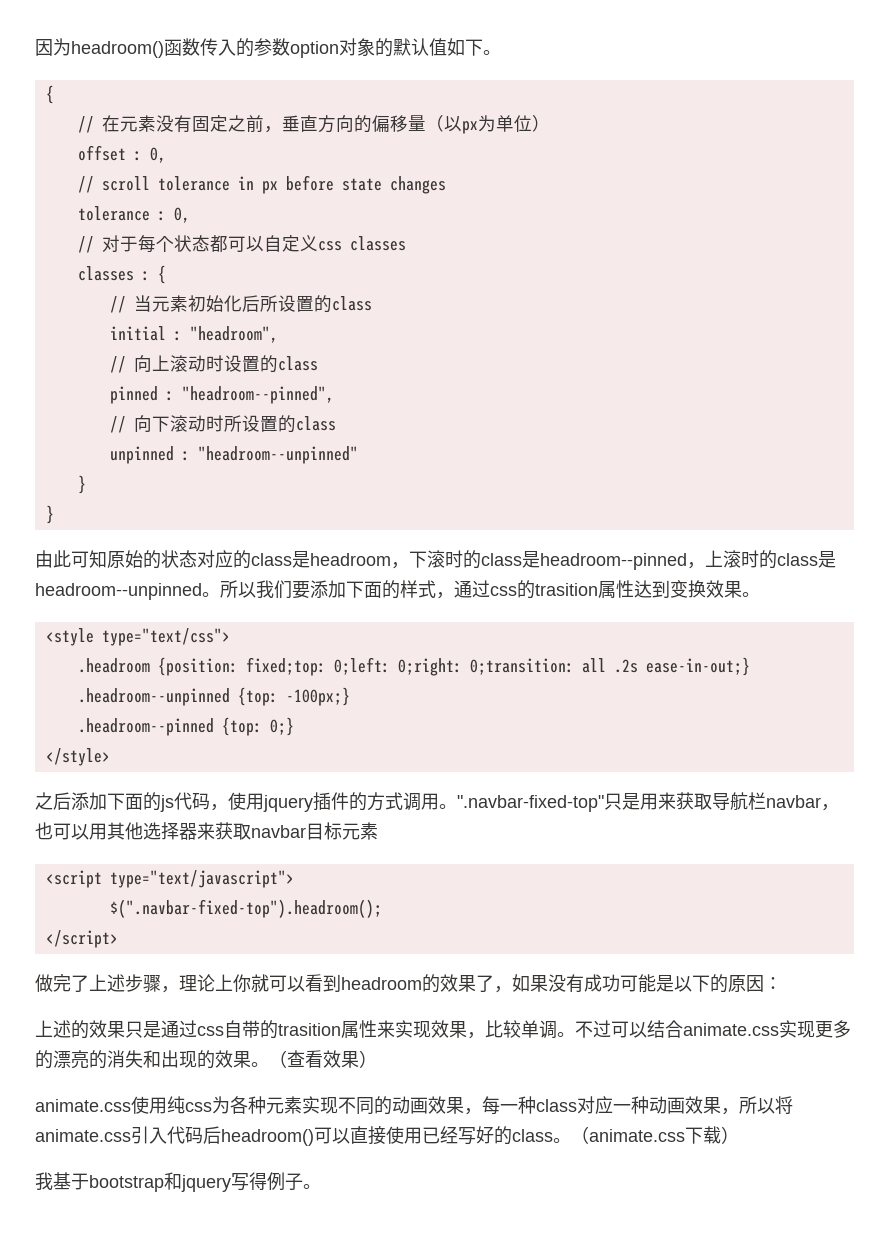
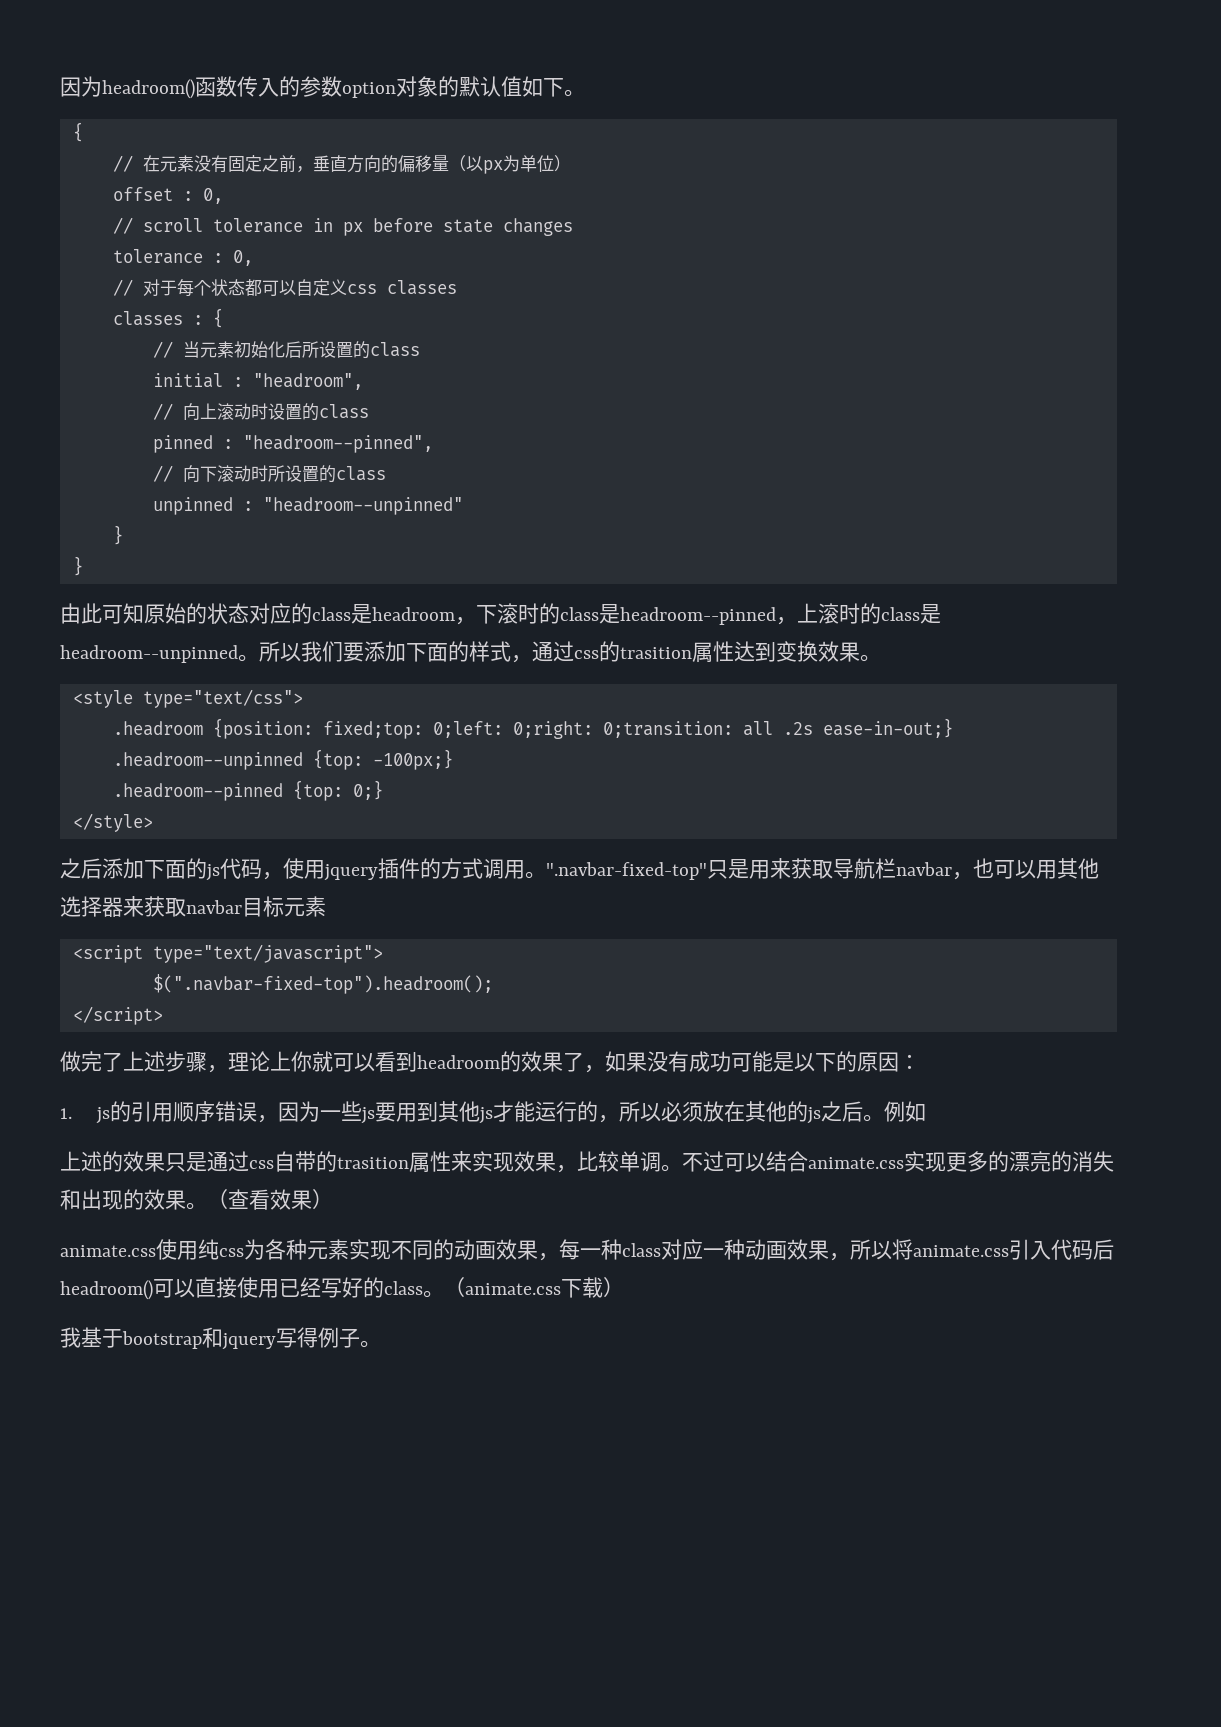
+ 1. js的引用顺序错误，因为一些js要用到其他js才能运行的，所以必须放在其他的js之后。例如

